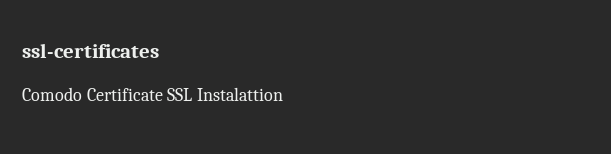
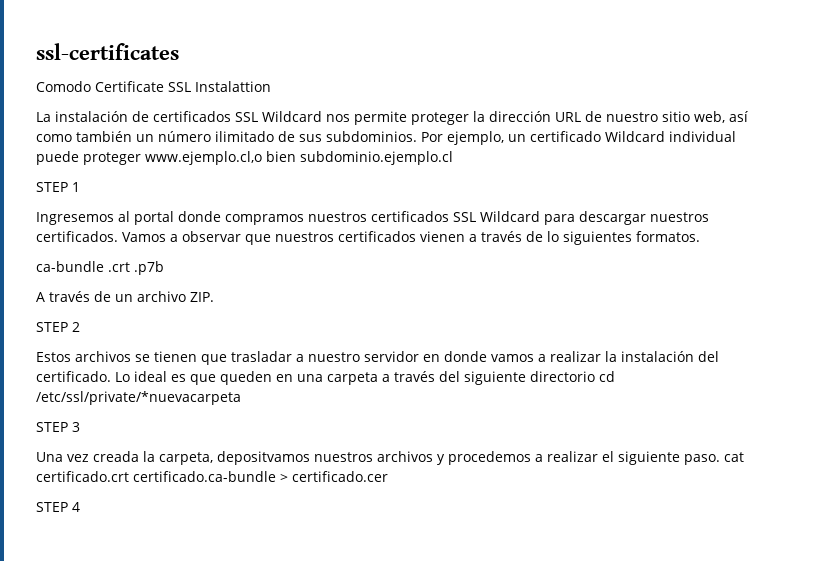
+ La instalación de certificados SSL Wildcard nos permite proteger la dirección URL de nuestro sitio web, así como también un número ilimitado de sus subdominios. Por ejemplo, un certificado Wildcard individual puede proteger www.ejemplo.cl,o bien subdominio.ejemplo.cl
+ STEP 1
+ Ingresemos al portal donde compramos nuestros certificados SSL Wildcard para descargar nuestros certificados. Vamos a observar que nuestros certificados vienen a través de lo siguientes formatos.
+ ca-bundle .crt .p7b
+ A través de un archivo ZIP.
+ STEP 2
+ Estos archivos se tienen que trasladar a nuestro servidor en donde vamos a realizar la instalación del certificado. Lo ideal es que queden en una carpeta a través del siguiente directorio cd /etc/ssl/private/*nuevacarpeta
+ STEP 3
+ Una vez creada la carpeta, depositvamos nuestros archivos y procedemos a realizar el siguiente paso. cat certificado.crt certificado.ca-bundle > certificado.cer
+ STEP 4

